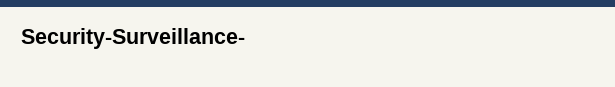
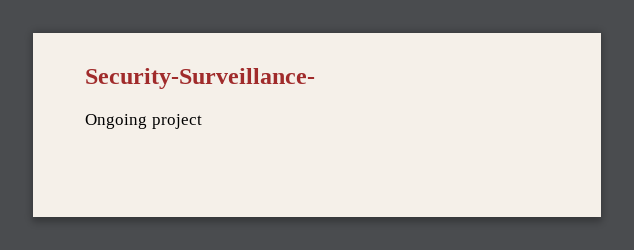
+ Ongoing project

